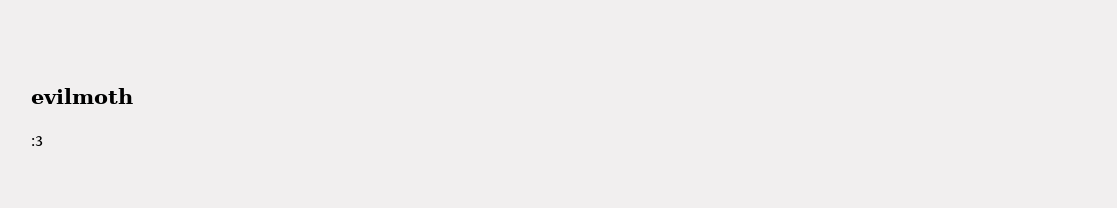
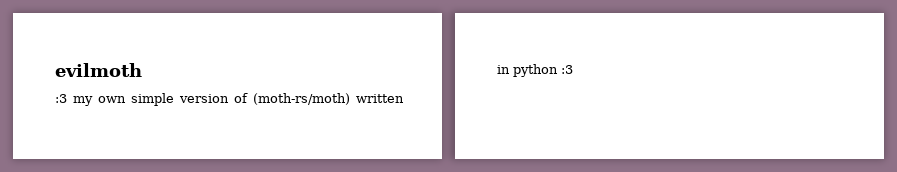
- :3
+ :3 my own simple version of (moth-rs/moth) written in python :3

